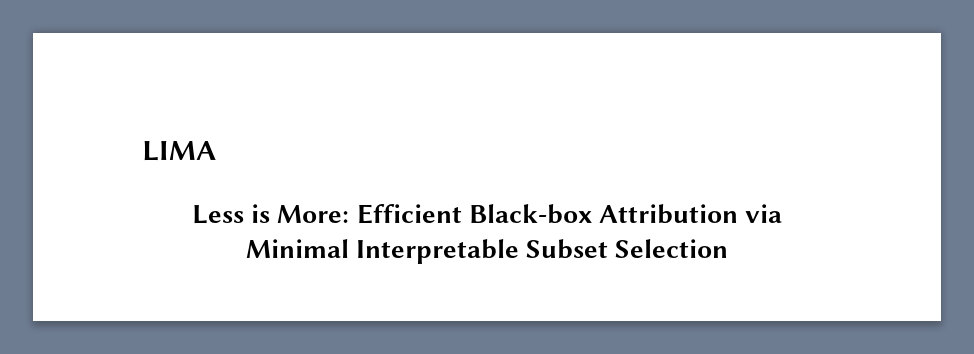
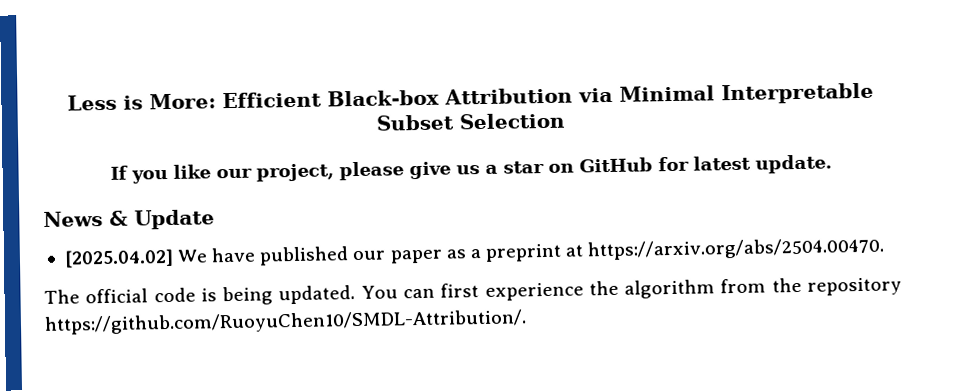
- LIMA
+ If you like our project, please give us a star on GitHub for latest update.
+ News & Update
+ [2025.04.02] We have published our paper as a preprint at https://arxiv.org/abs/2504.00470.
+ The official code is being updated. You can first experience the algorithm from the repository https://github.com/RuoyuChen10/SMDL-Attribution/.

